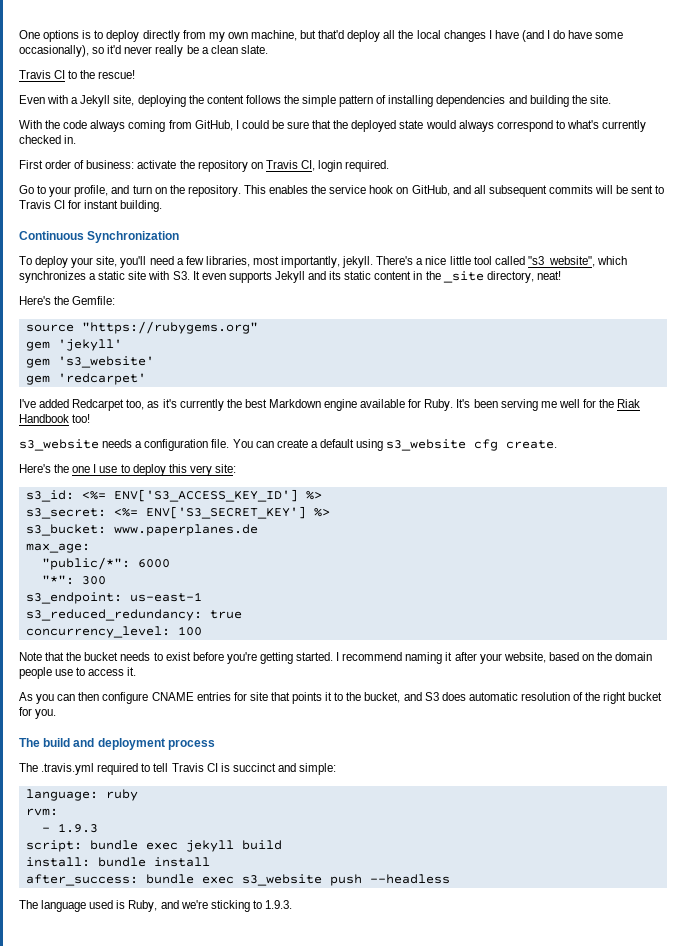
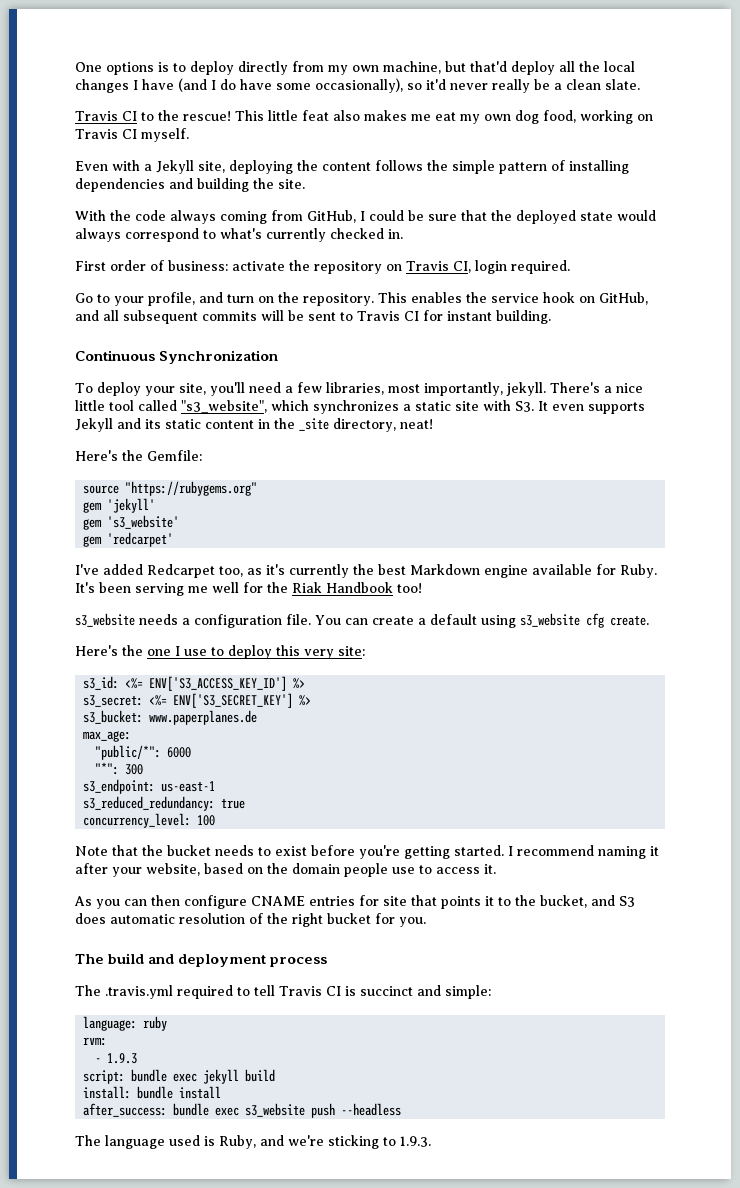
+ This little feat also makes me eat my own dog food, working on Travis CI myself.

